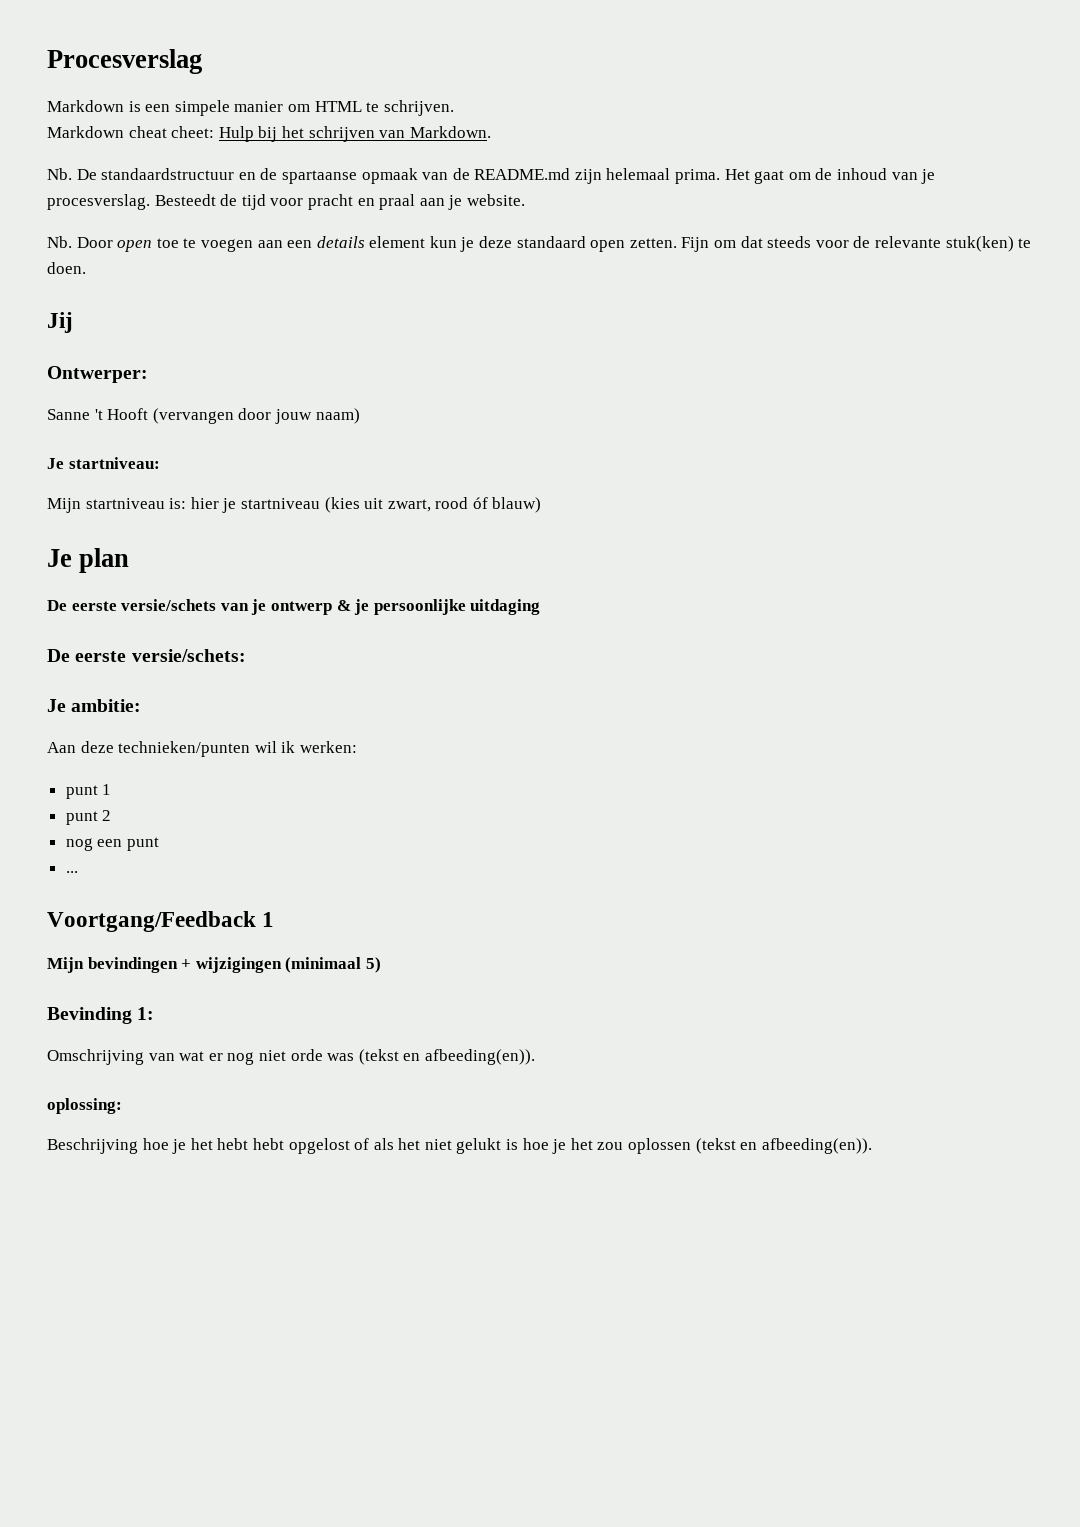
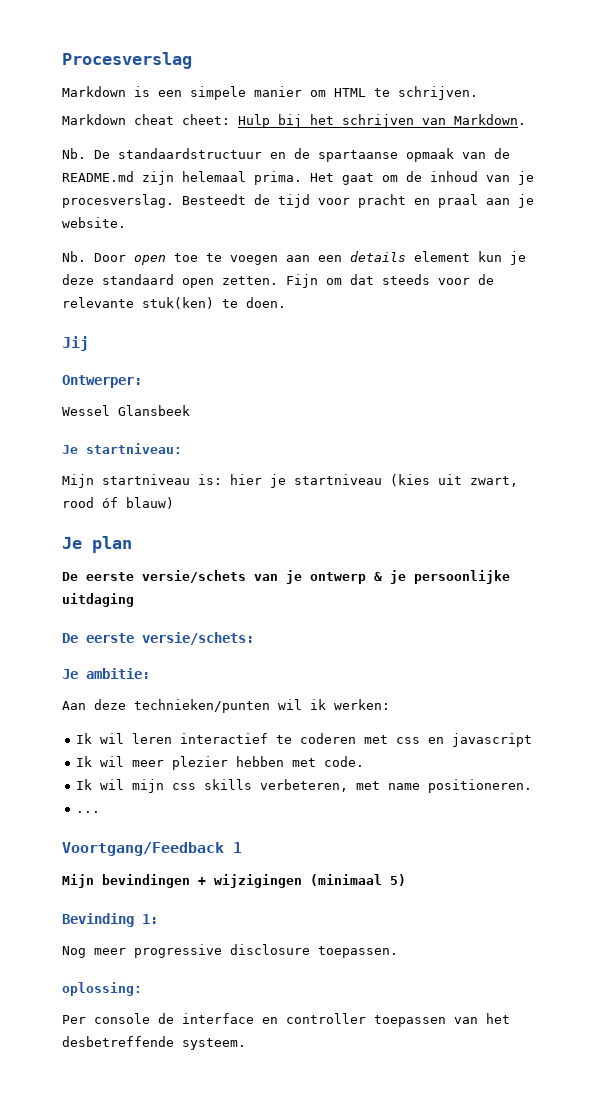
- Sanne 't Hooft (vervangen door jouw naam)
+ Wessel Glansbeek
- punt 1
- punt 2
- nog een punt
+ Ik wil leren interactief te coderen met css en javascript
+ Ik wil meer plezier hebben met code.
+ Ik wil mijn css skills verbeteren, met name positioneren.
- Omschrijving van wat er nog niet orde was (tekst en afbeeding(en)).
+ Nog meer progressive disclosure toepassen.
  oplossing:
- Beschrijving hoe je het hebt hebt opgelost of als het niet gelukt is hoe je het zou oplossen (tekst en afbeeding(en)).
+ Per console de interface en controller toepassen van het desbetreffende systeem.

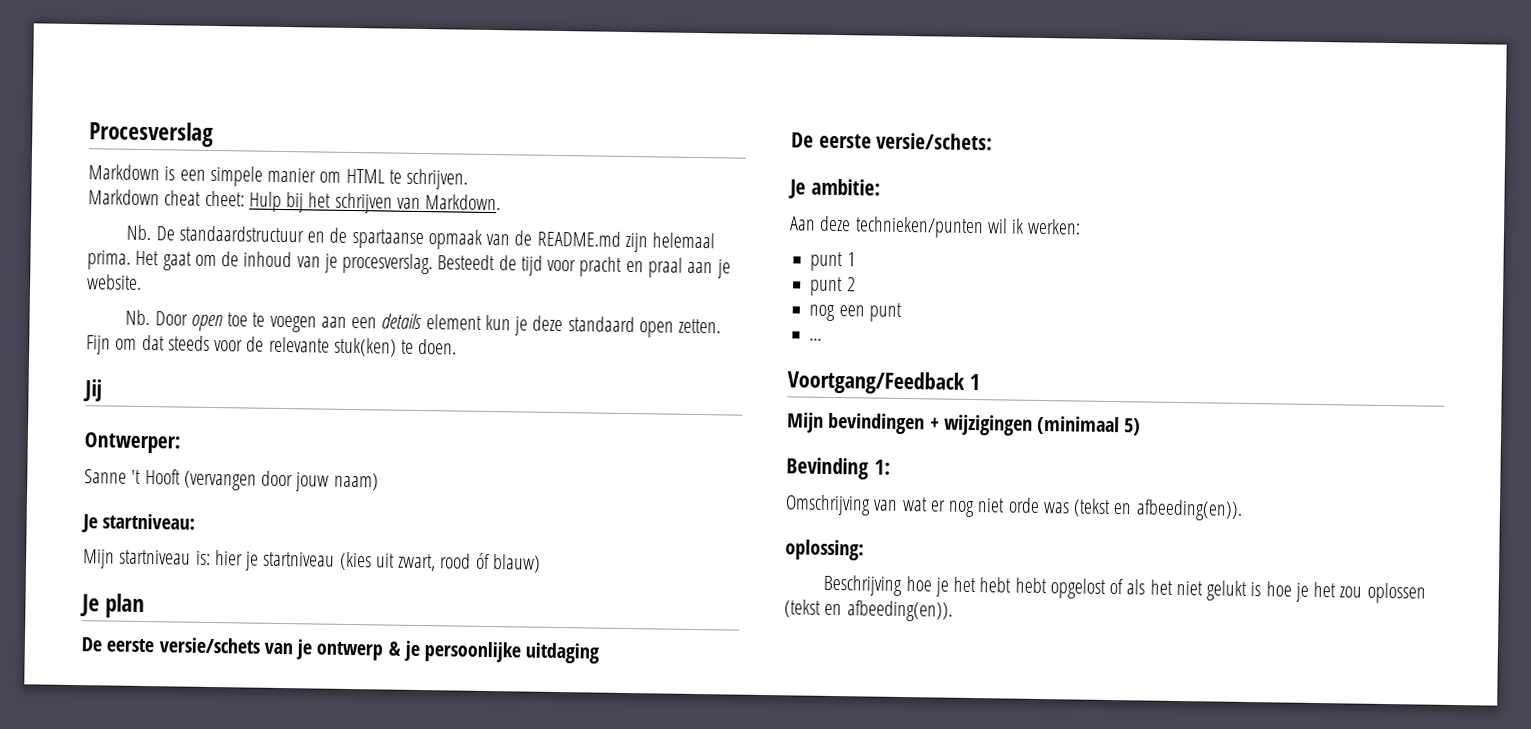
- Wessel Glansbeek
+ Sanne 't Hooft (vervangen door jouw naam)
- Ik wil leren interactief te coderen met css en javascript
- Ik wil meer plezier hebben met code.
- Ik wil mijn css skills verbeteren, met name positioneren.
+ punt 1
+ punt 2
+ nog een punt
- Nog meer progressive disclosure toepassen.
+ Omschrijving van wat er nog niet orde was (tekst en afbeeding(en)).
  oplossing:
- Per console de interface en controller toepassen van het desbetreffende systeem.
+ Beschrijving hoe je het hebt hebt opgelost of als het niet gelukt is hoe je het zou oplossen (tekst en afbeeding(en)).

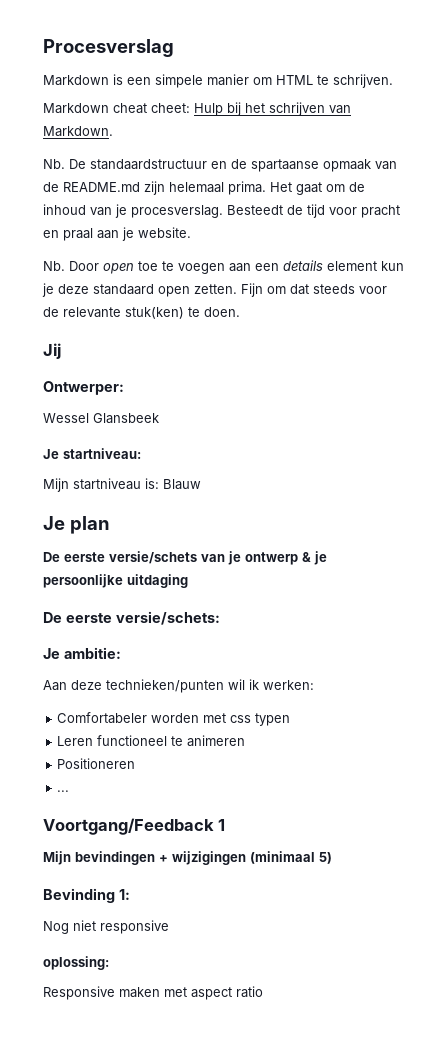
- Sanne 't Hooft (vervangen door jouw naam)
+ Wessel Glansbeek
- Mijn startniveau is: hier je startniveau (kies uit zwart, rood óf blauw)
+ Mijn startniveau is: Blauw
- punt 1
- punt 2
- nog een punt
+ Comfortabeler worden met css typen
+ Leren functioneel te animeren
+ Positioneren
- Omschrijving van wat er nog niet orde was (tekst en afbeeding(en)).
+ Nog niet responsive
  oplossing:
- Beschrijving hoe je het hebt hebt opgelost of als het niet gelukt is hoe je het zou oplossen (tekst en afbeeding(en)).
+ Responsive maken met aspect ratio

